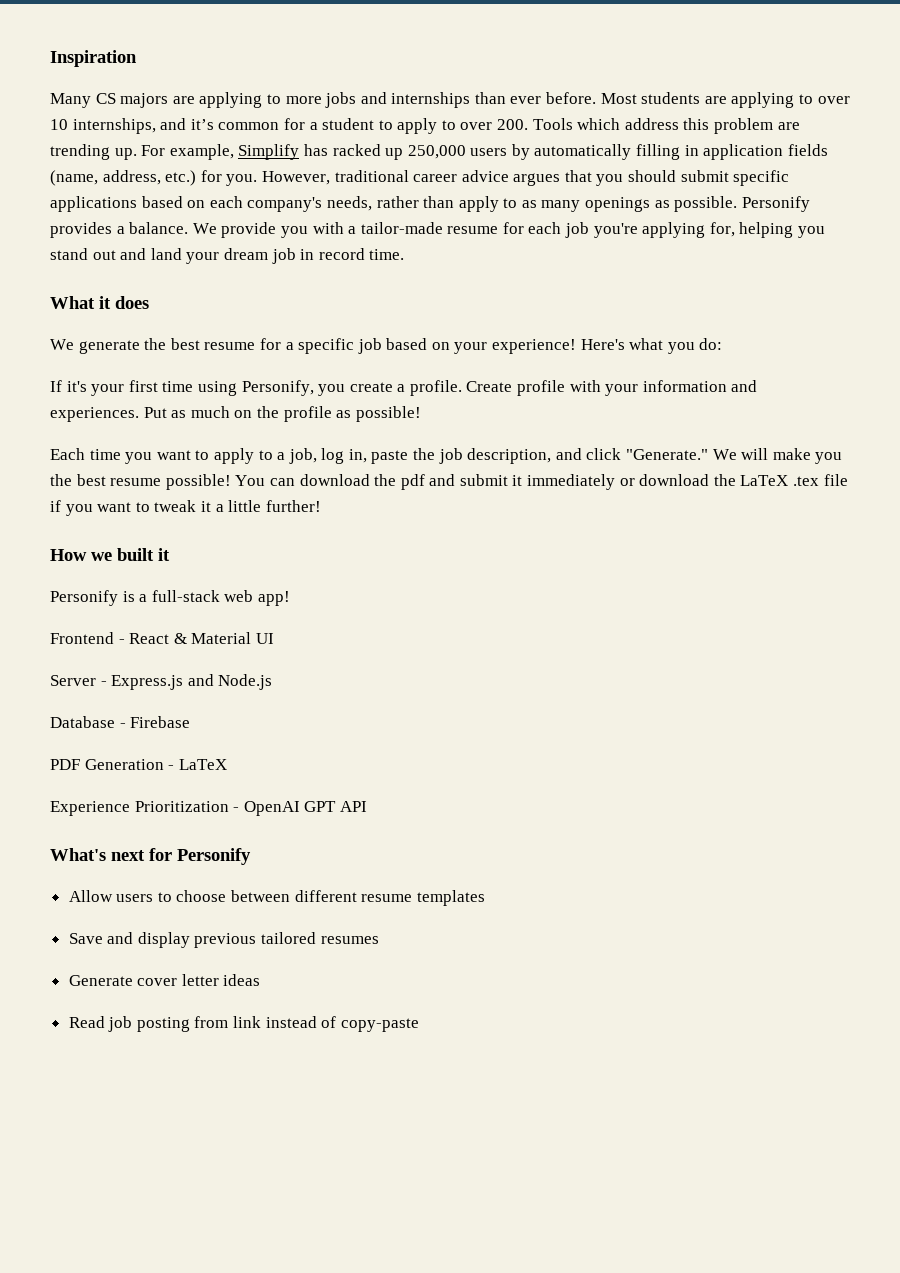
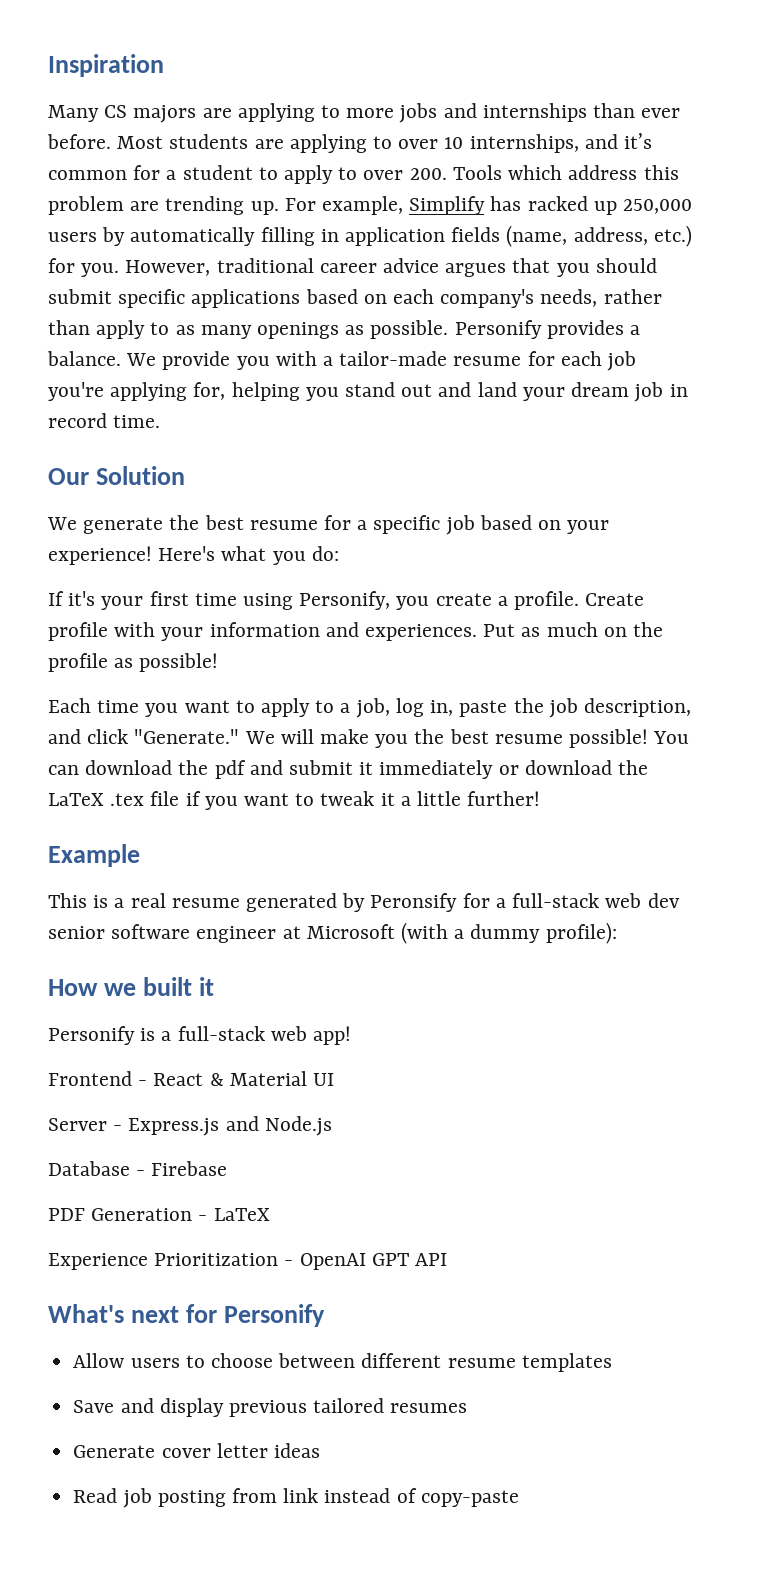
- What it does
+ Our Solution
+ Example
+ This is a real resume generated by Peronsify for a full-stack web dev senior software engineer at Microsoft (with a dummy profile):

